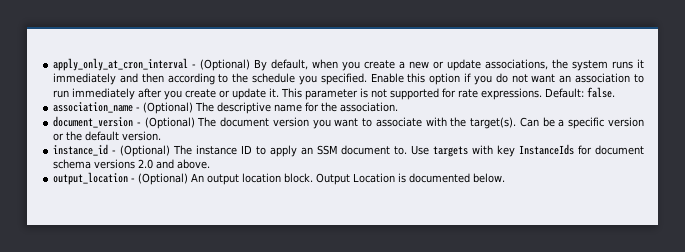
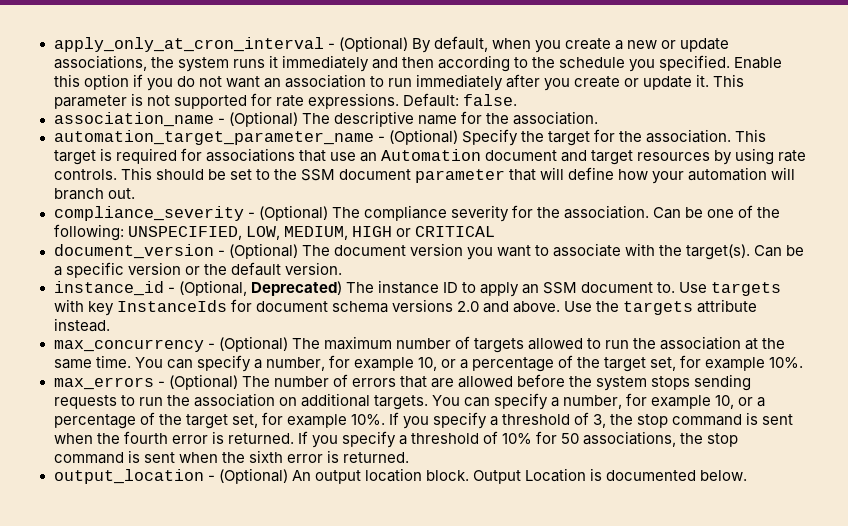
+ automation_target_parameter_name - (Optional) Specify the target for the association. This target is required for associations that use an Automation document and target resources by using rate controls. This should be set to the SSM document parameter that will define how your automation will branch out.
+ compliance_severity - (Optional) The compliance severity for the association. Can be one of the following: UNSPECIFIED, LOW, MEDIUM, HIGH or CRITICAL
- instance_id - (Optional) The instance ID to apply an SSM document to.
+ instance_id - (Optional, Deprecated) The instance ID to apply an SSM document to.
+ Use the targets attribute instead.
+ max_concurrency - (Optional) The maximum number of targets allowed to run the association at the same time. You can specify a number, for example 10, or a percentage of the target set, for example 10%.
+ max_errors - (Optional) The number of errors that are allowed before the system stops sending requests to run the association on additional targets. You can specify a number, for example 10, or a percentage of the target set, for example 10%. If you specify a threshold of 3, the stop command is sent when the fourth error is returned. If you specify a threshold of 10% for 50 associations, the stop command is sent when the sixth error is returned.

